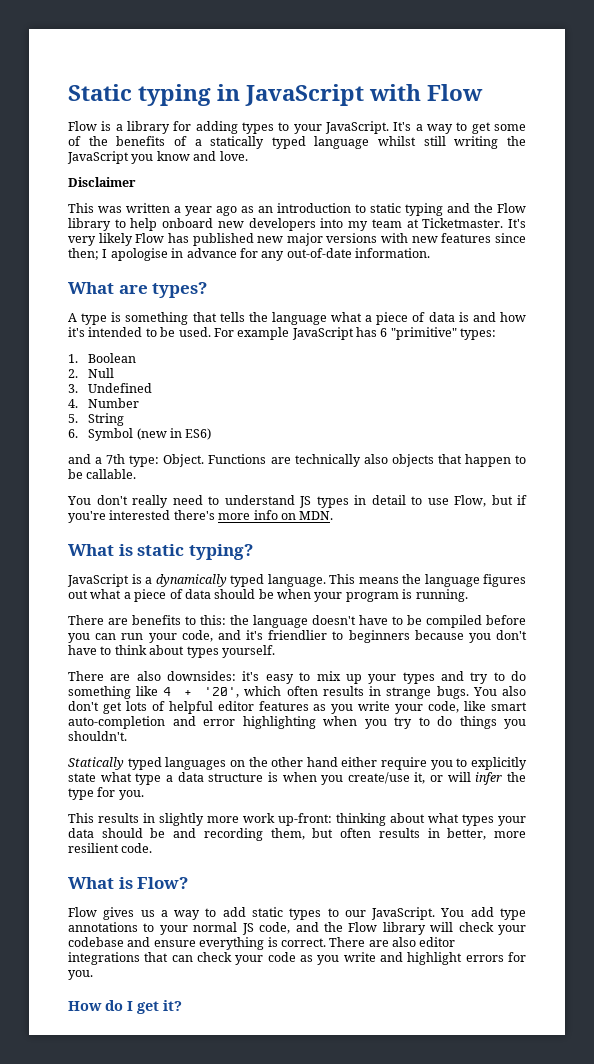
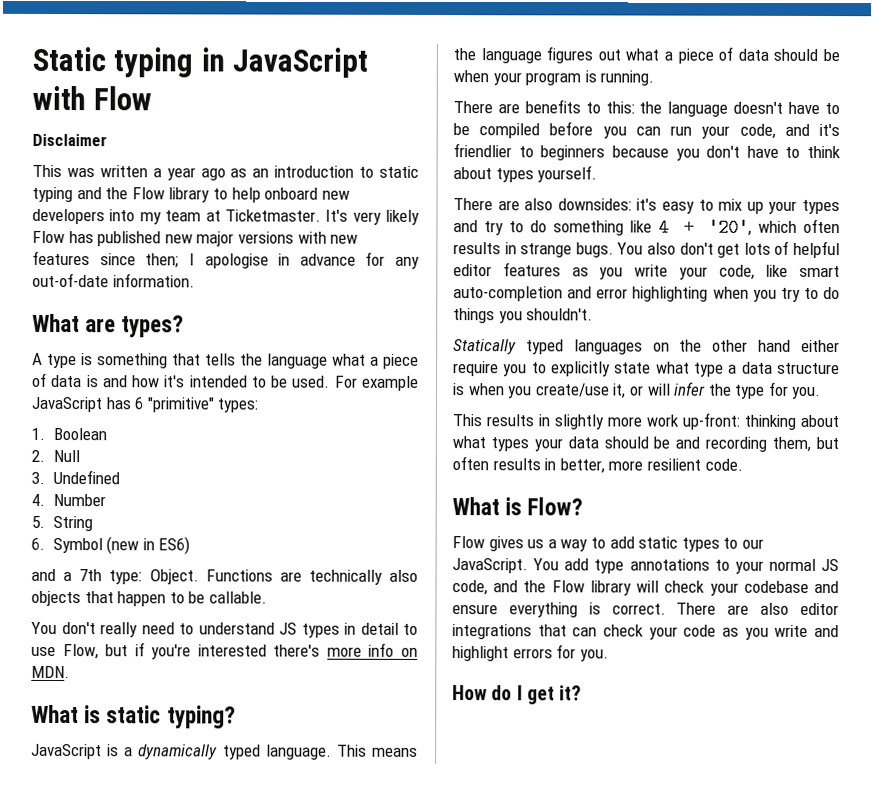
- Flow is a library for adding types to your JavaScript. It's a way to get some of the benefits of a statically typed language whilst still writing the JavaScript you know and love.

